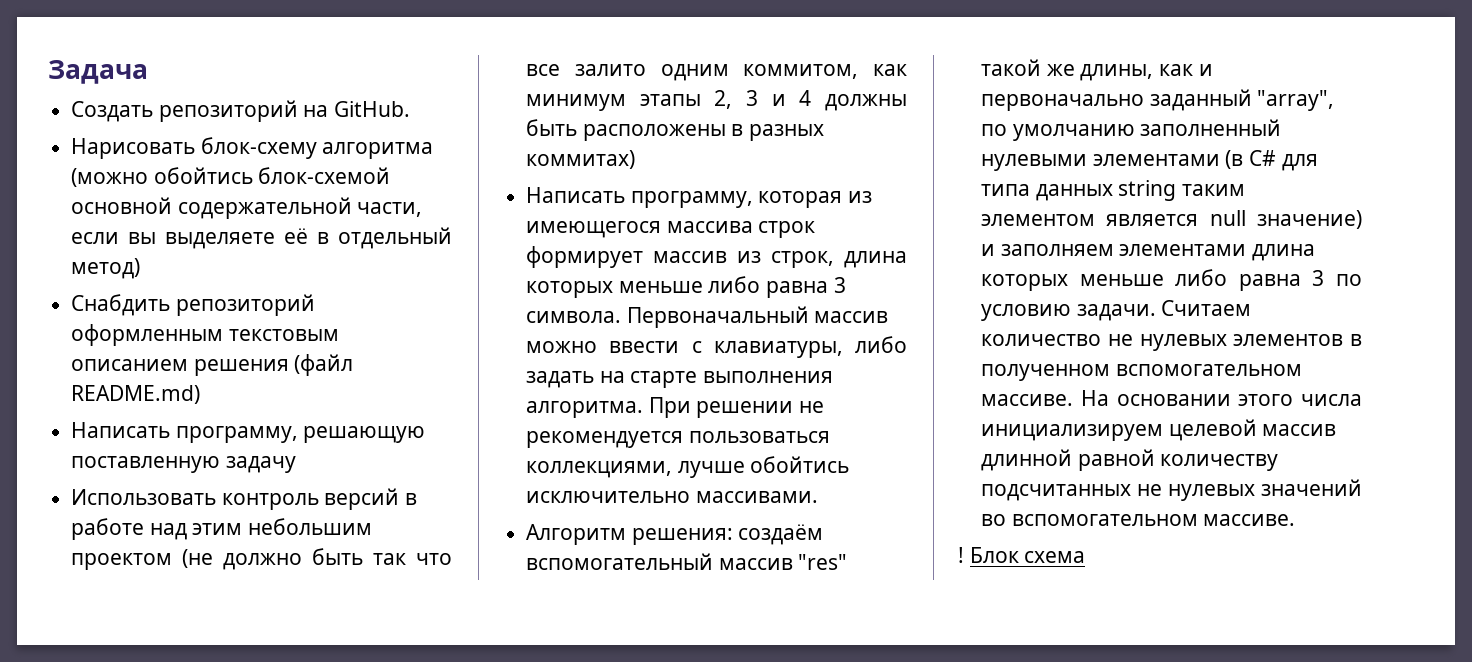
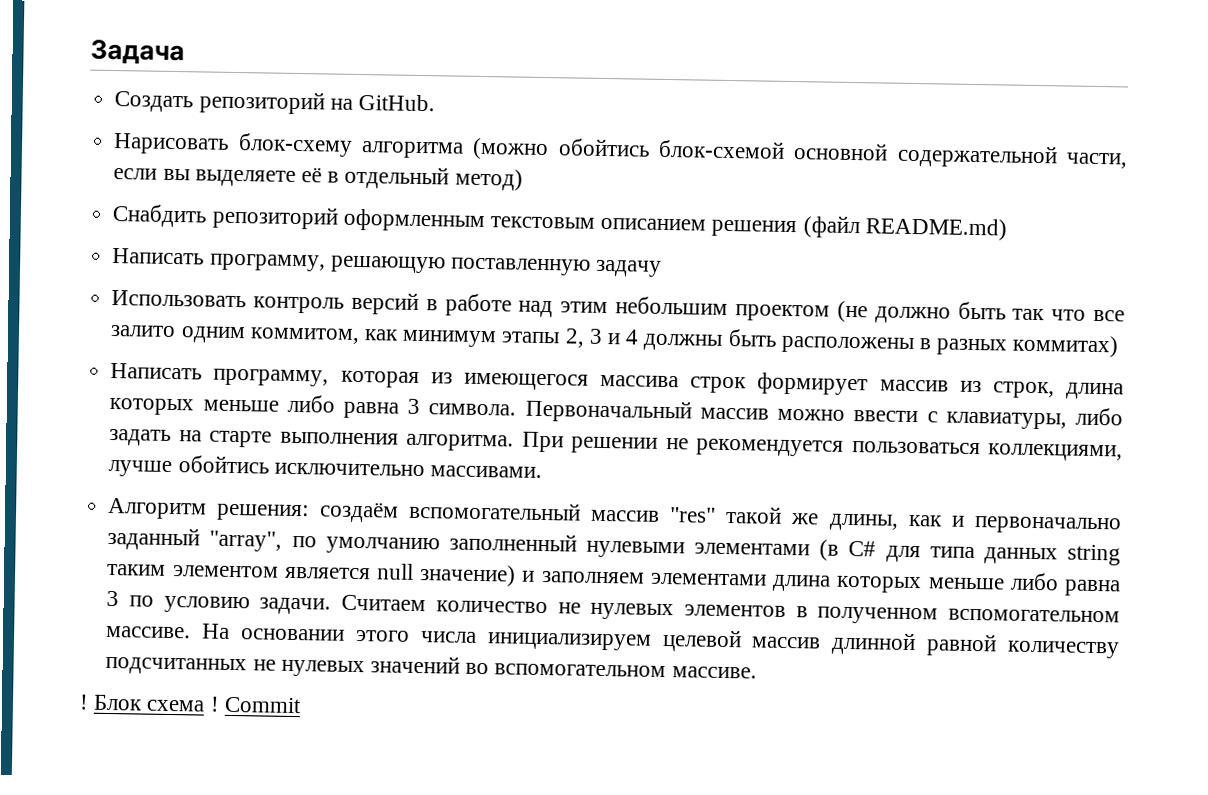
- Блок схема
+ Блок схема ! Commit

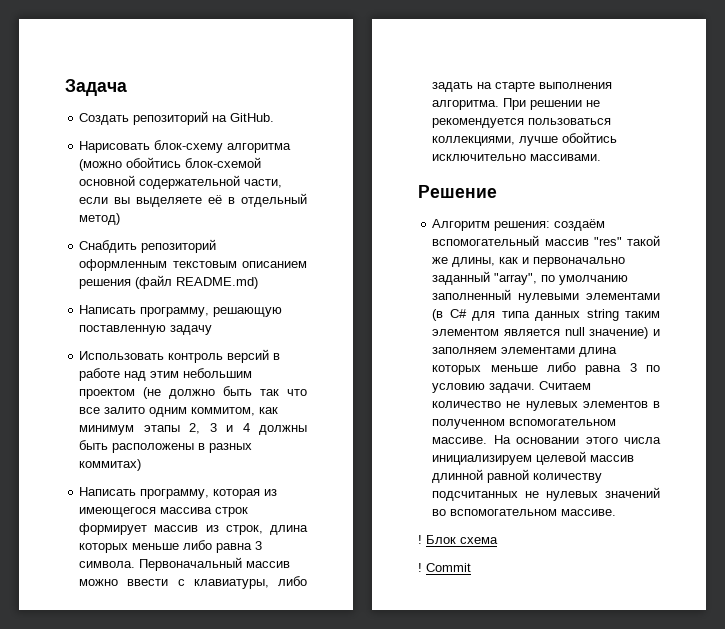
+ Решение
- Блок схема !
+ Блок схема
+ !

